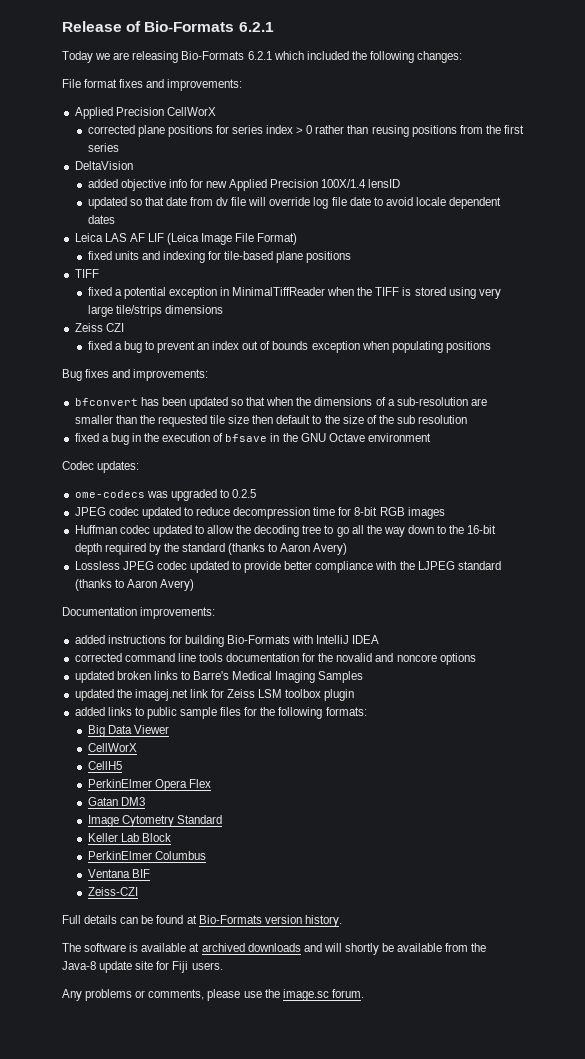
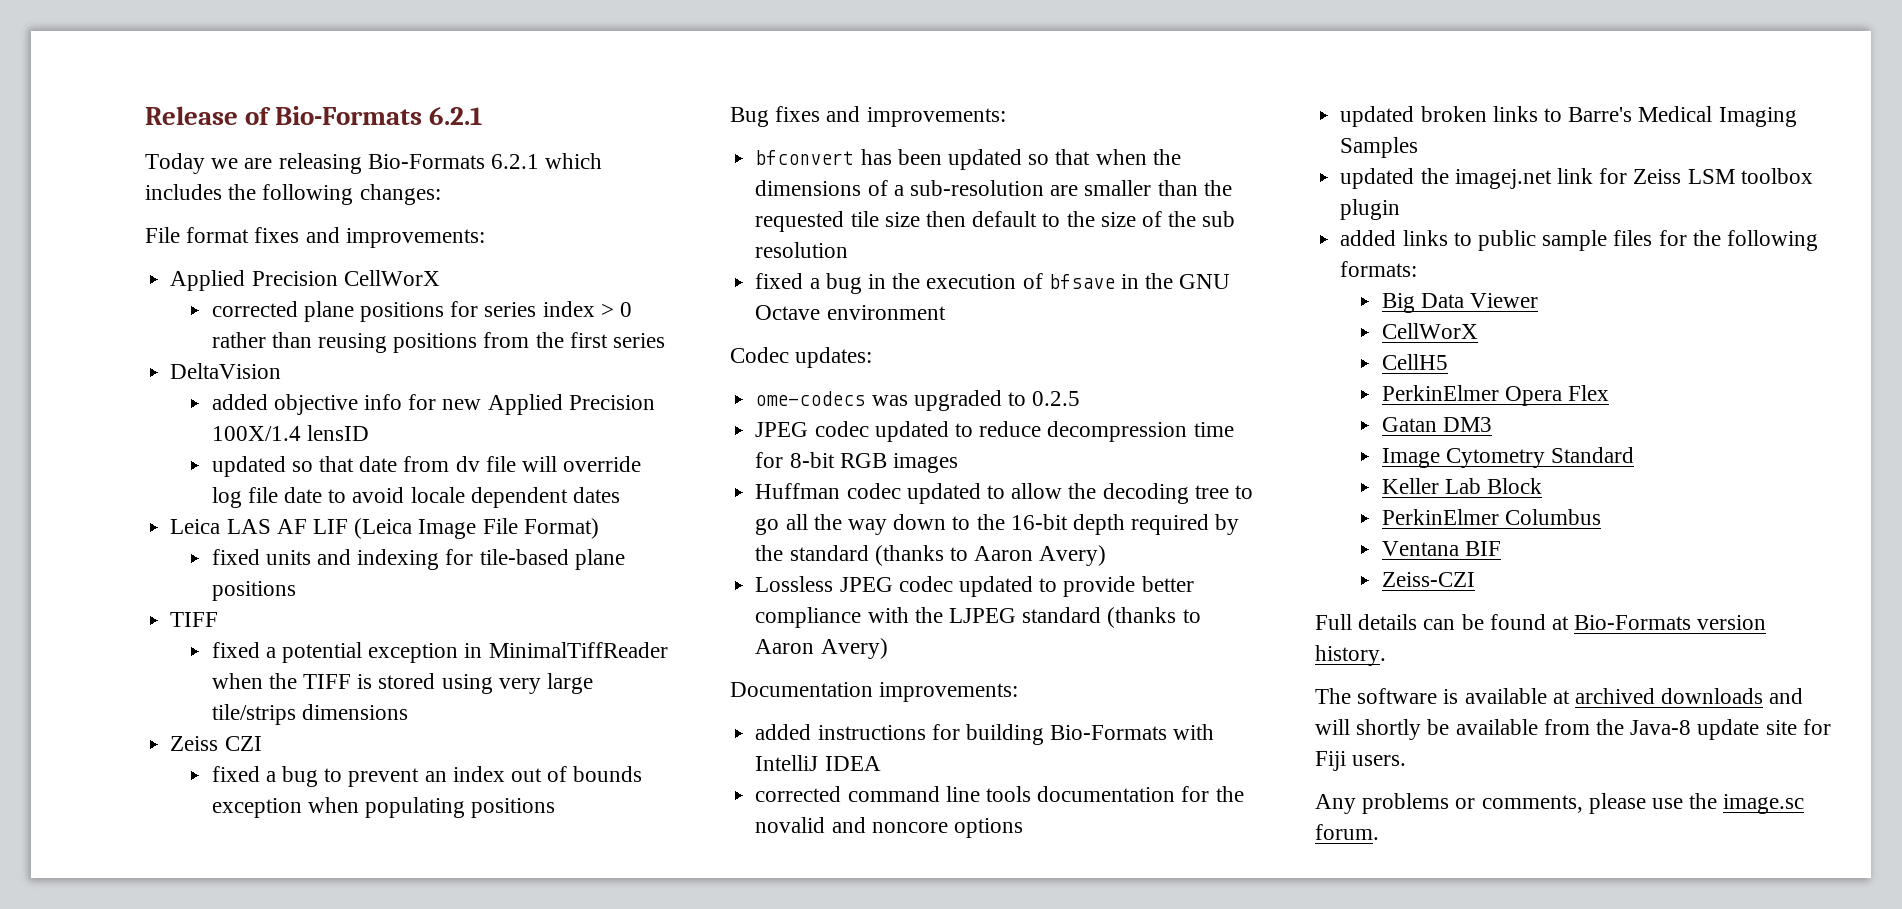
- Today we are releasing Bio-Formats 6.2.1 which included the following changes:
+ Today we are releasing Bio-Formats 6.2.1 which includes the following changes:

